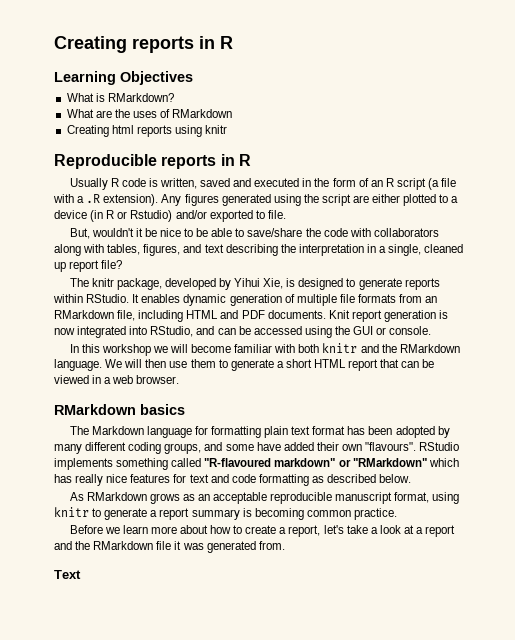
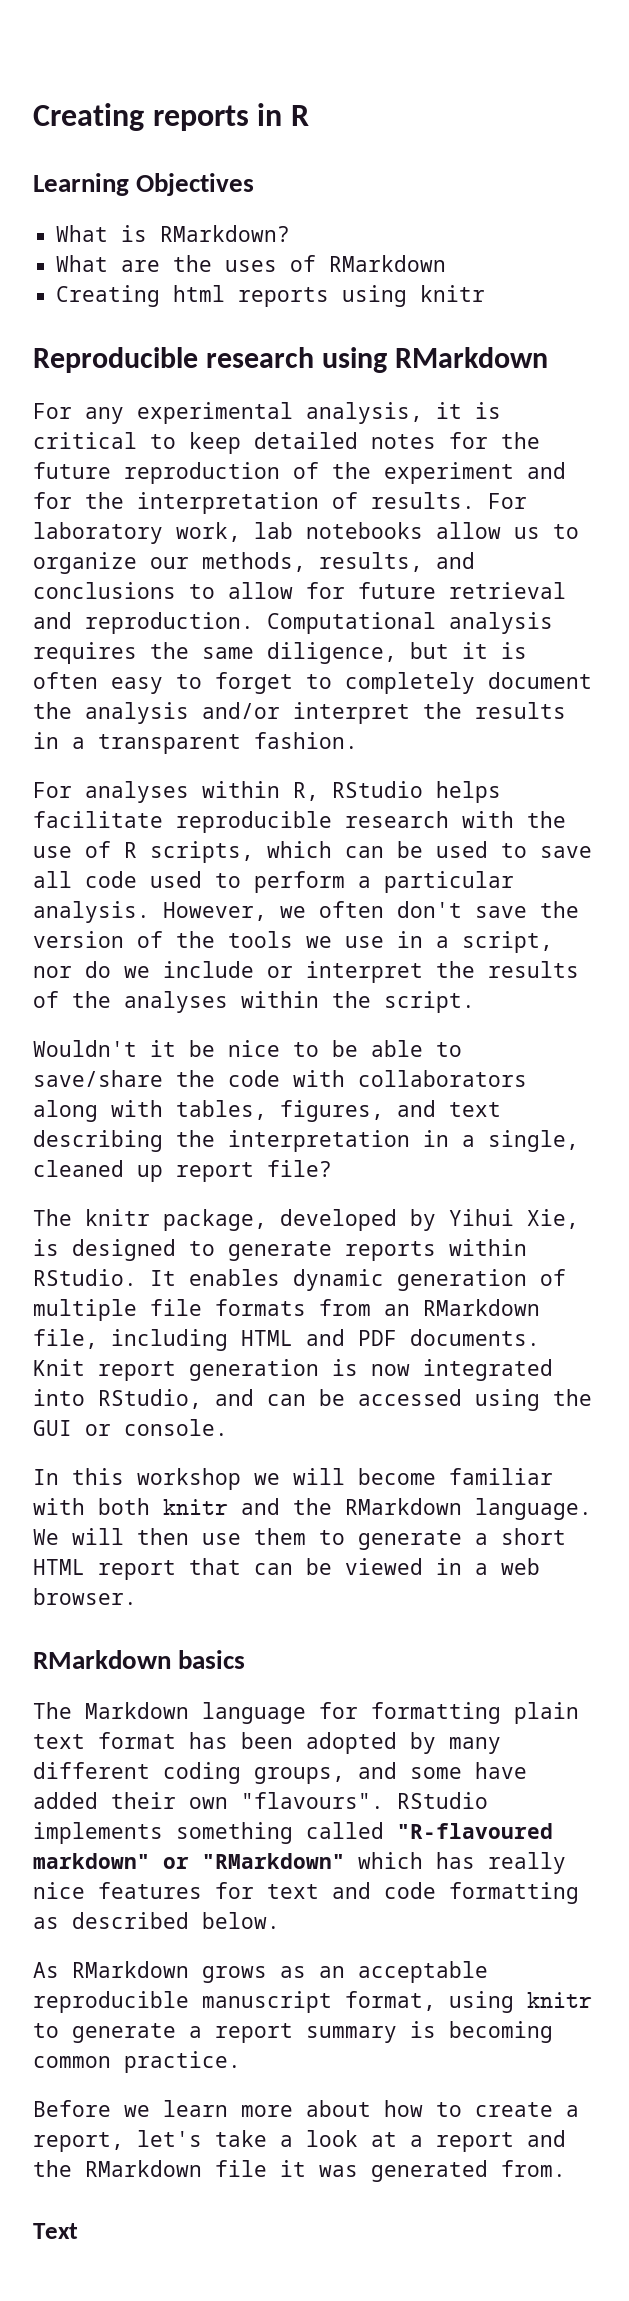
- Reproducible reports in R
- Usually R code is written, saved and executed in the form of an R script (a file with a .R extension). Any figures generated using the script are either plotted to a device (in R or Rstudio) and/or exported to file.
- But, wouldn't it be nice to be able to save/share the code with collaborators along with tables, figures, and text describing the interpretation in a single, cleaned up report file?
+ Reproducible research using RMarkdown
+ For any experimental analysis, it is critical to keep detailed notes for the future reproduction of the experiment and for the interpretation of results. For laboratory work, lab notebooks allow us to organize our methods, results, and conclusions to allow for future retrieval and reproduction. Computational analysis requires the same diligence, but it is often easy to forget to completely document the analysis and/or interpret the results in a transparent fashion.
+ For analyses within R, RStudio helps facilitate reproducible research with the use of R scripts, which can be used to save all code used to perform a particular analysis. However, we often don't save the version of the tools we use in a script, nor do we include or interpret the results of the analyses within the script.
+ Wouldn't it be nice to be able to save/share the code with collaborators along with tables, figures, and text describing the interpretation in a single, cleaned up report file?

